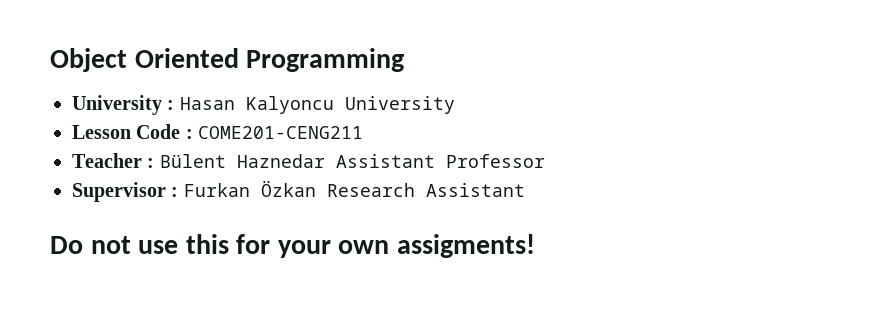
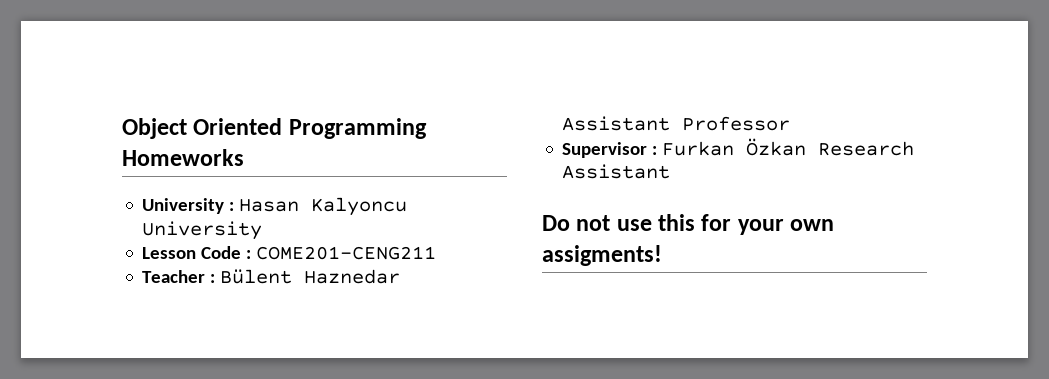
- Object Oriented Programming
+ Object Oriented Programming Homeworks

